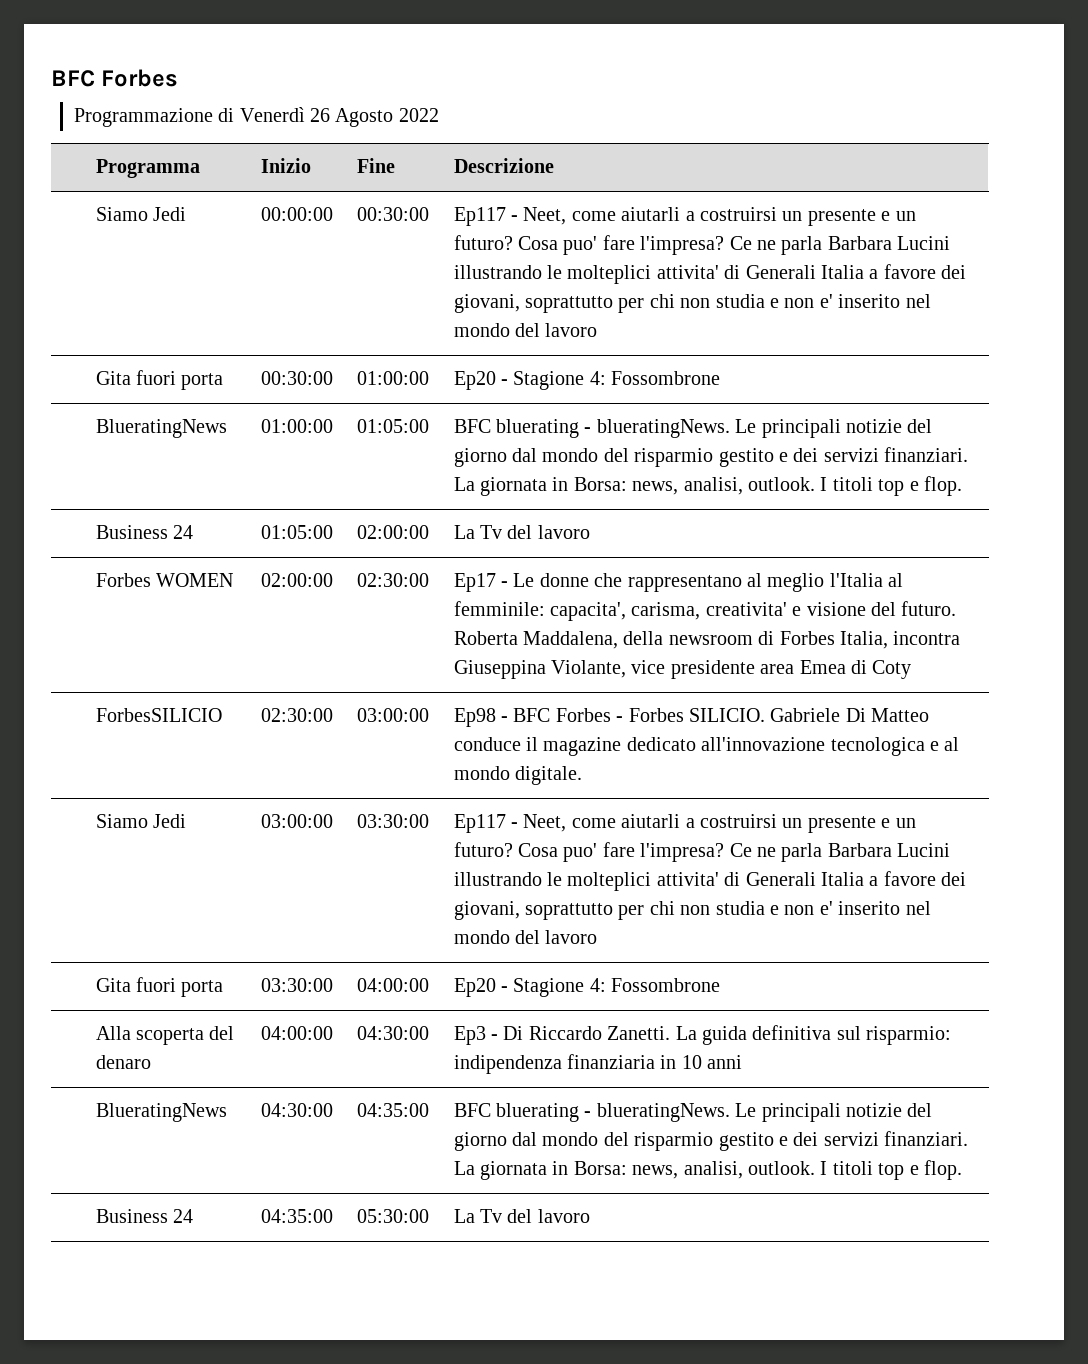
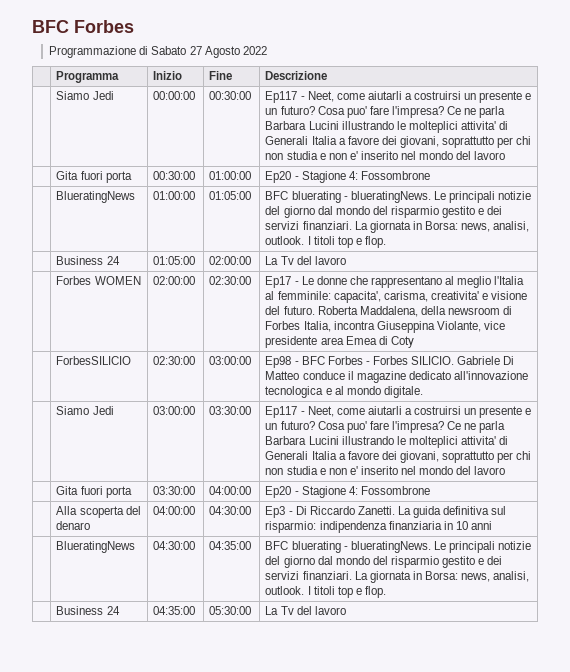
- Programmazione di Venerdì 26 Agosto 2022
+ Programmazione di Sabato 27 Agosto 2022

